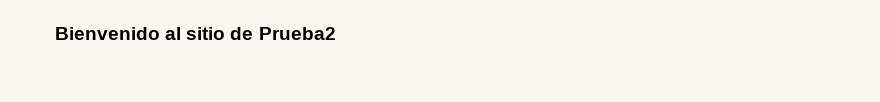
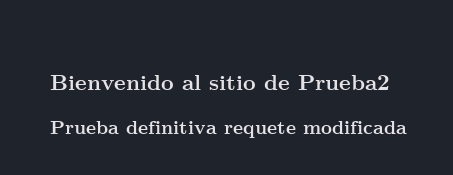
+ Prueba definitiva requete modificada

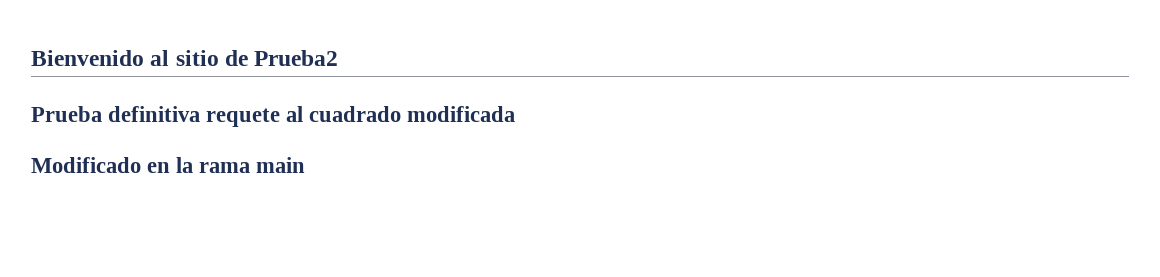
- Prueba definitiva requete modificada
+ Prueba definitiva requete al cuadrado modificada
+ Modificado en la rama main

